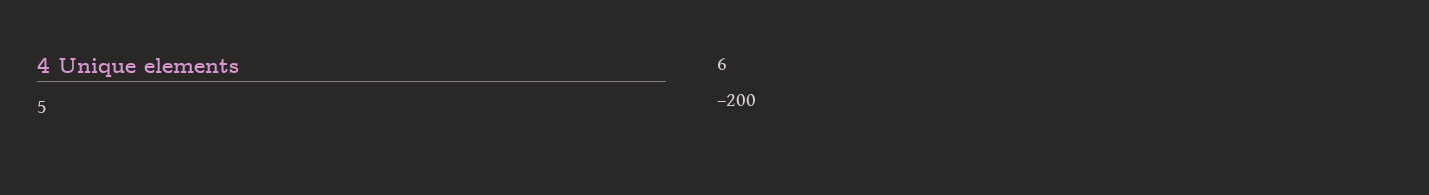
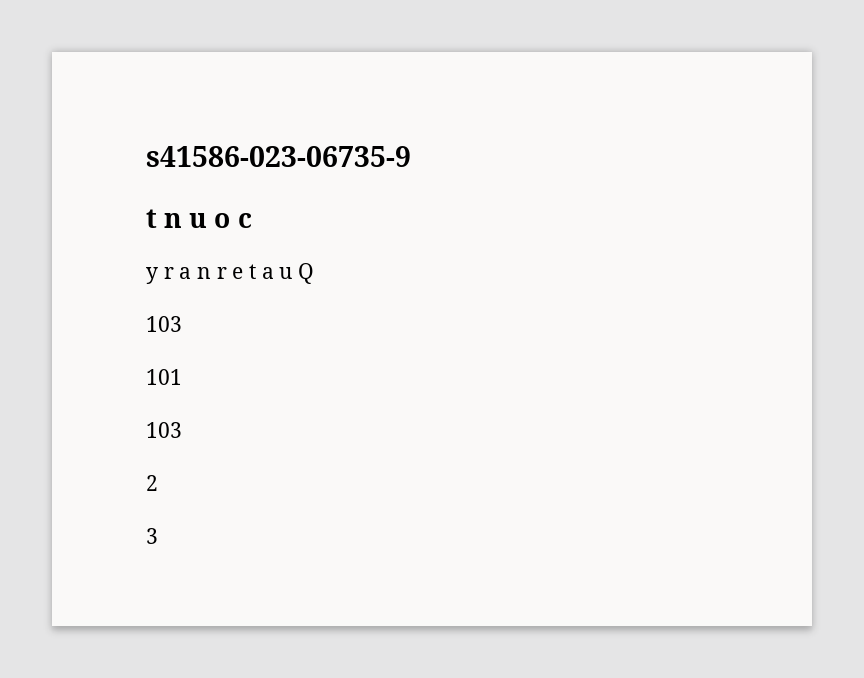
- 4 Unique elements
- 5
- 6
- –200
+ s41586-023-06735-9
+ t n u o c
+ y r a n r e t a u Q
+ 103
+ 101
+ 103
+ 2
+ 3

